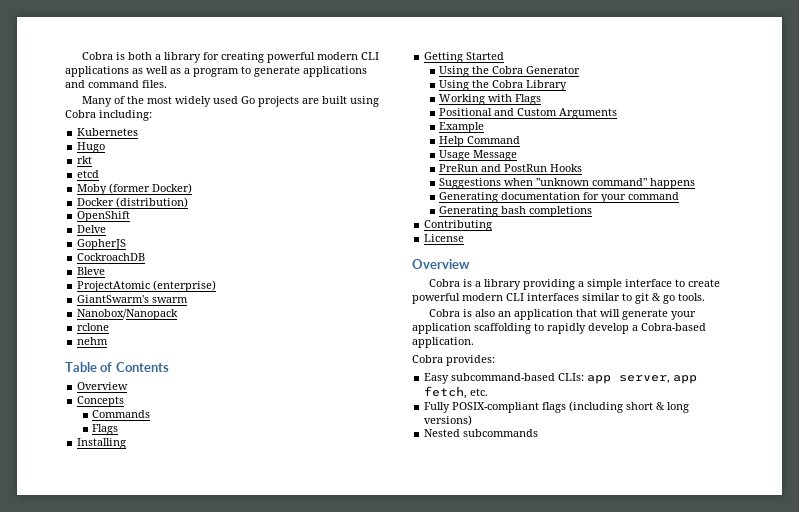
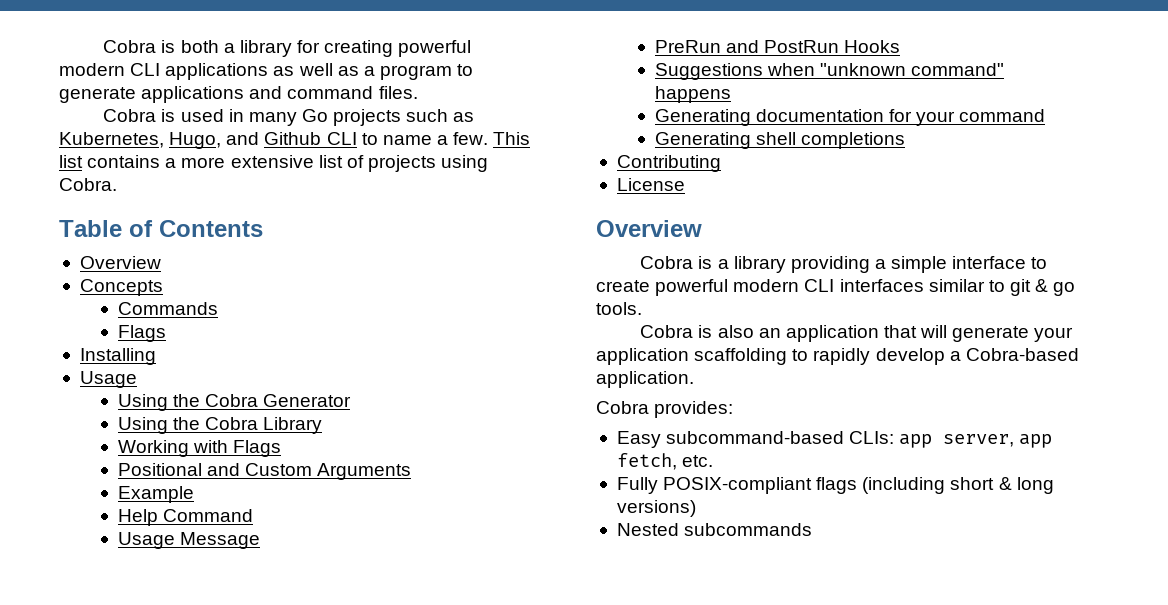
- Many of the most widely used Go projects are built using Cobra including:
- Kubernetes
- Hugo
- rkt
- etcd
- Moby (former Docker)
- Docker (distribution)
- OpenShift
- Delve
- GopherJS
- CockroachDB
- Bleve
- ProjectAtomic (enterprise)
- GiantSwarm's swarm
- Nanobox/Nanopack
- rclone
- nehm
+ Cobra is used in many Go projects such as Kubernetes, Hugo, and Github CLI to name a few. This list contains a more extensive list of projects using Cobra.
  Installing
- Getting Started
+ Usage
- Generating bash completions
+ Generating shell completions

